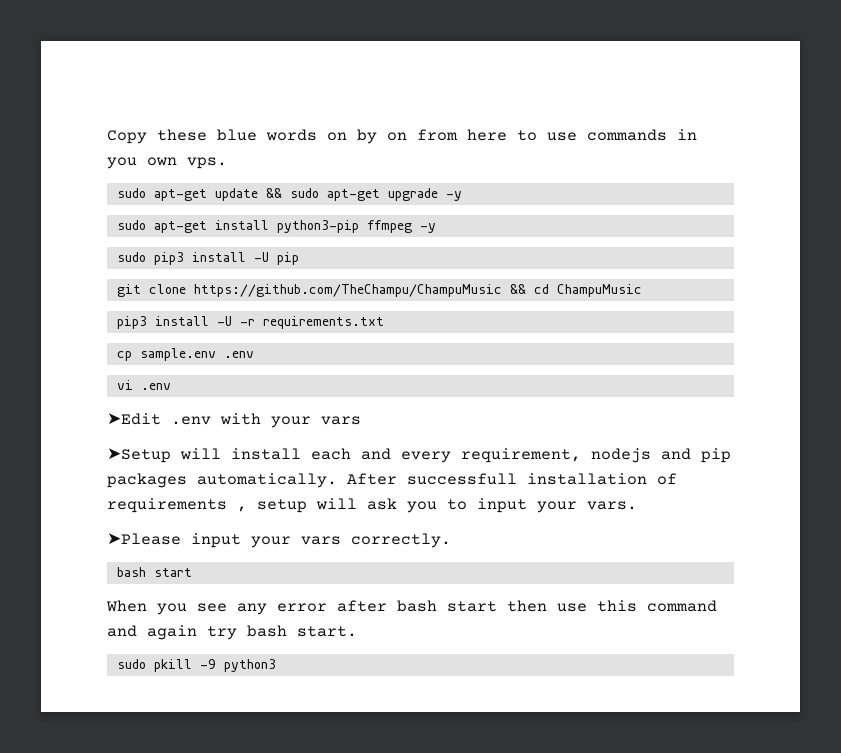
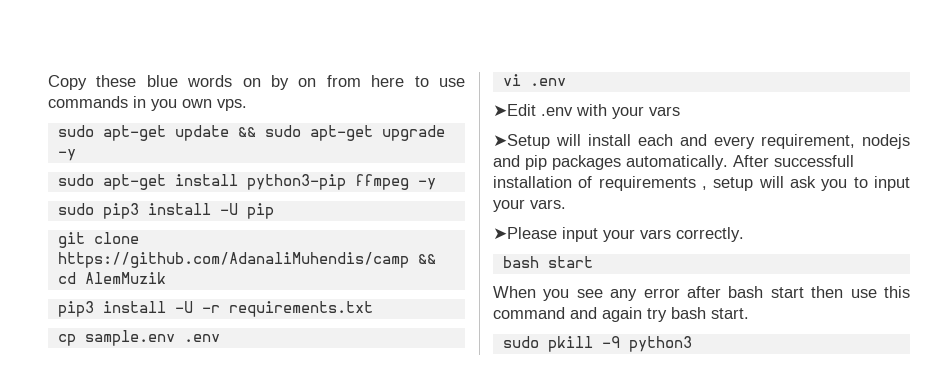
- git clone https://github.com/TheChampu/ChampuMusic && cd ChampuMusic
+ git clone https://github.com/AdanaliMuhendis/camp && cd AlemMuzik

